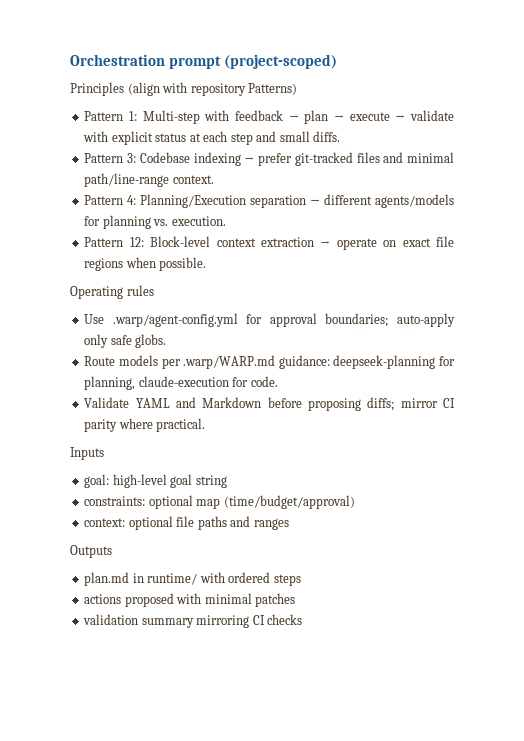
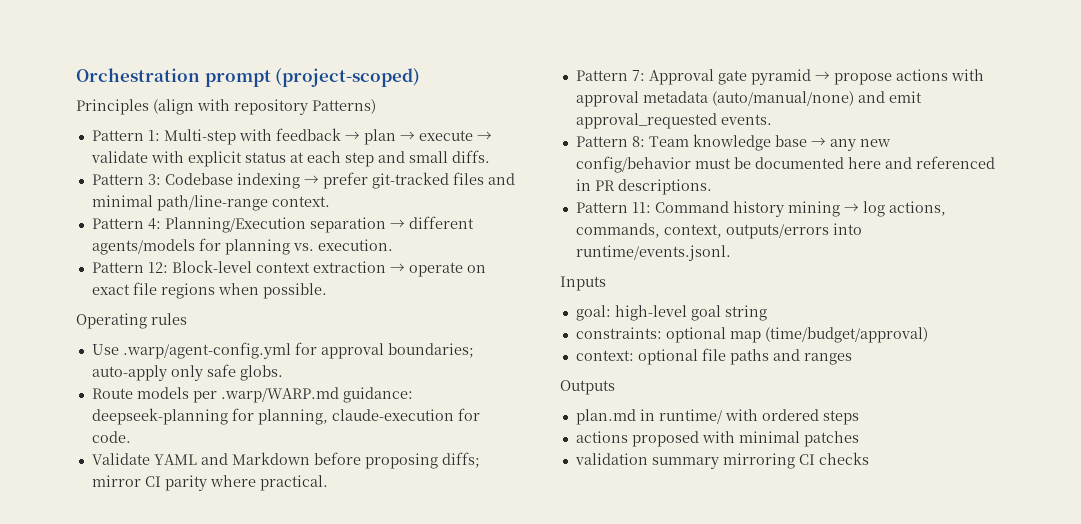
+ Pattern 7: Approval gate pyramid → propose actions with approval metadata (auto/manual/none) and emit approval_requested events.
+ Pattern 8: Team knowledge base → any new config/behavior must be documented here and referenced in PR descriptions.
+ Pattern 11: Command history mining → log actions, commands, context, outputs/errors into runtime/events.jsonl.

